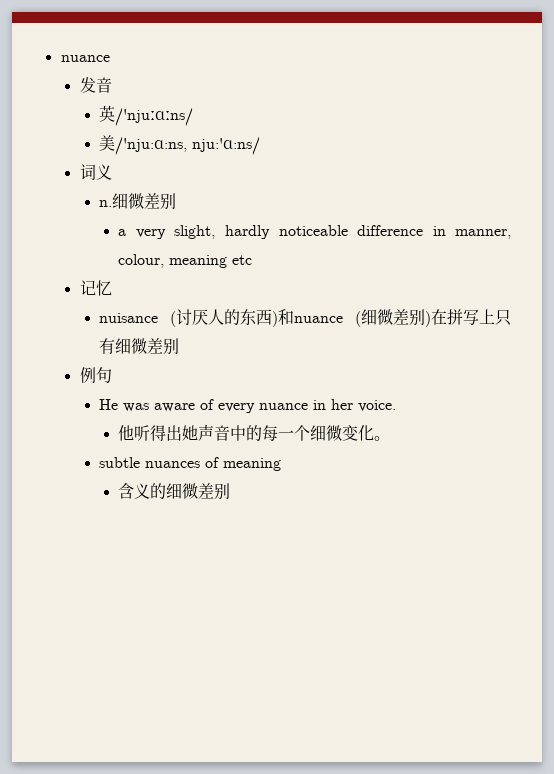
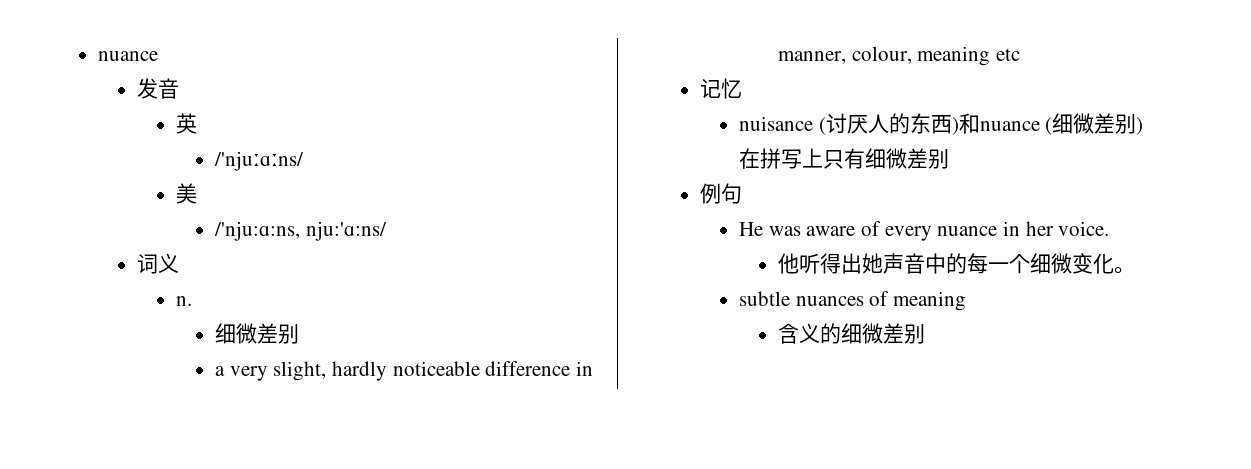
- 英/'njuːɑːns/
+ 英
+ /'njuːɑːns/
- 美/'nju:ɑ:ns, nju:'ɑ:ns/
+ 美
+ /'nju:ɑ:ns, nju:'ɑ:ns/
- n.细微差别
+ n.
+ 细微差别

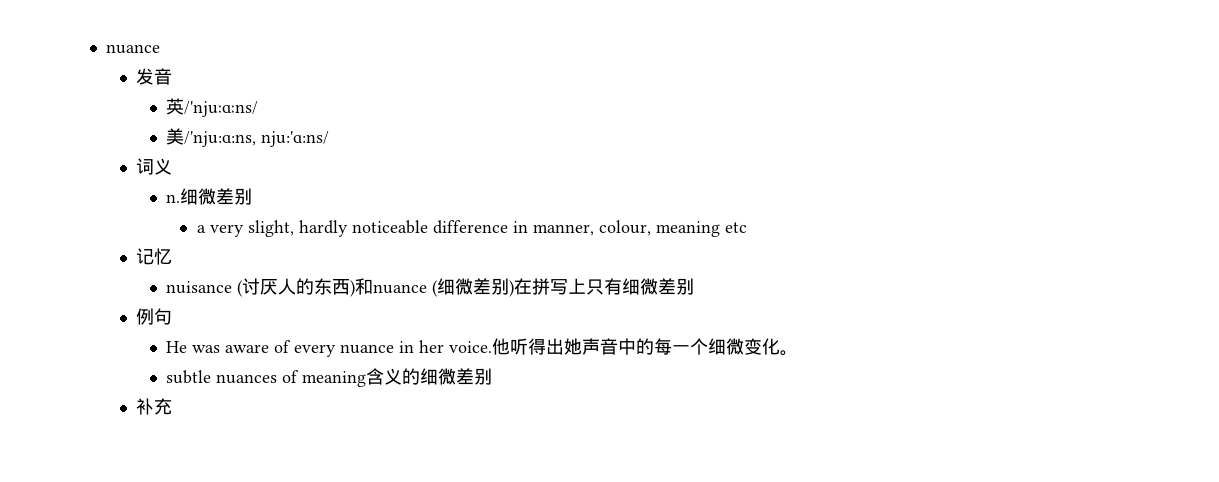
- 英
- /'njuːɑːns/
+ 英/'njuːɑːns/
- 美
- /'nju:ɑ:ns, nju:'ɑ:ns/
+ 美/'nju:ɑ:ns, nju:'ɑ:ns/
- n.
- 细微差别
+ n.细微差别
- He was aware of every nuance in her voice.
- 他听得出她声音中的每一个细微变化。
+ He was aware of every nuance in her voice.他听得出她声音中的每一个细微变化。
- subtle nuances of meaning
- 含义的细微差别
+ subtle nuances of meaning含义的细微差别
+ 补充

